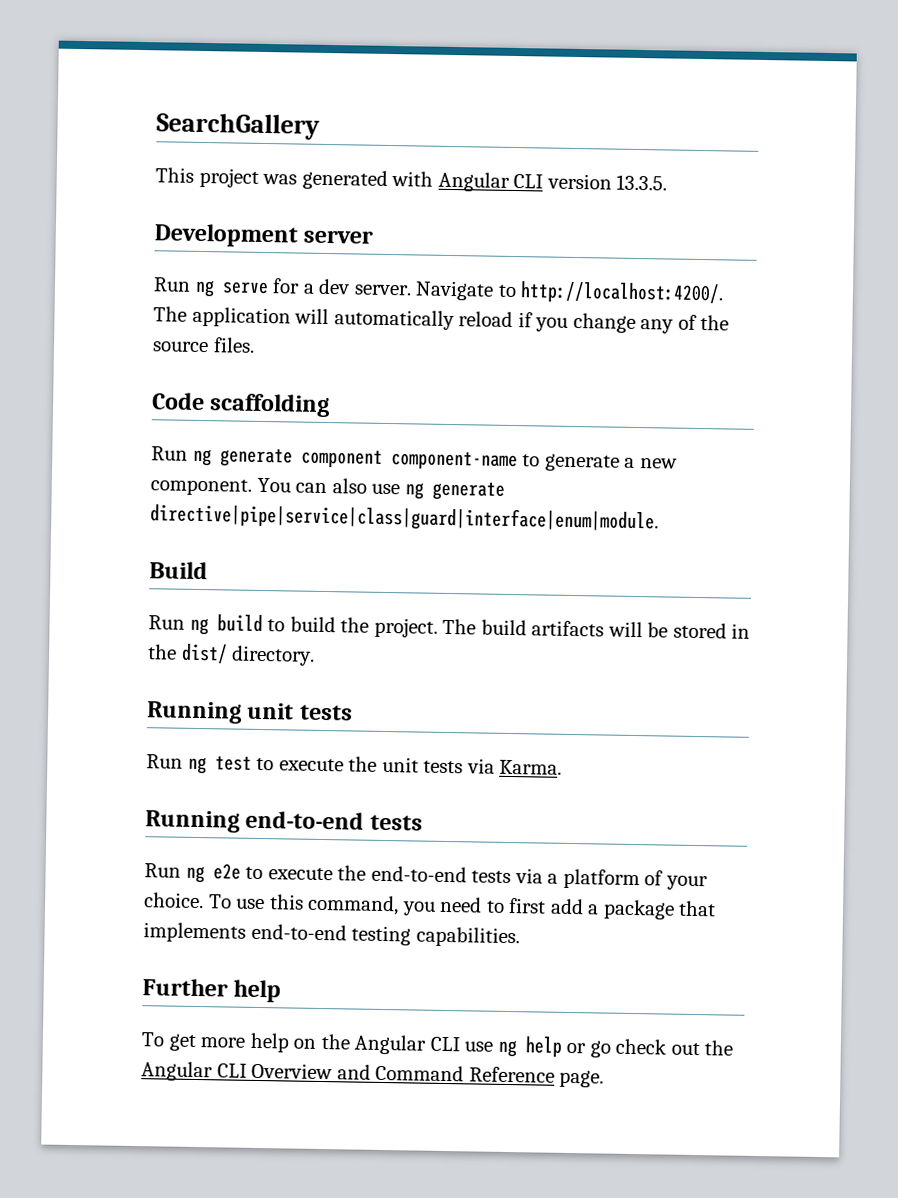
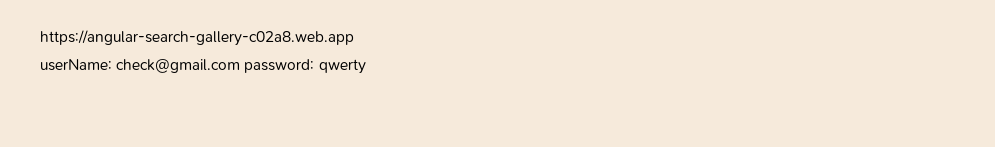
- SearchGallery
- This project was generated with Angular CLI version 13.3.5.
- Development server
- Run ng serve for a dev server. Navigate to http://localhost:4200/. The application will automatically reload if you change any of the source files.
- Code scaffolding
- Run ng generate component component-name to generate a new component. You can also use ng generate directive|pipe|service|class|guard|interface|enum|module.
- Build
- Run ng build to build the project. The build artifacts will be stored in the dist/ directory.
- Running unit tests
- Run ng test to execute the unit tests via Karma.
- Running end-to-end tests
- Run ng e2e to execute the end-to-end tests via a platform of your choice. To use this command, you need to first add a package that implements end-to-end testing capabilities.
- Further help
- To get more help on the Angular CLI use ng help or go check out the Angular CLI Overview and Command Reference page.
+ https://angular-search-gallery-c02a8.web.app
+ userName: check@gmail.com password: qwerty

